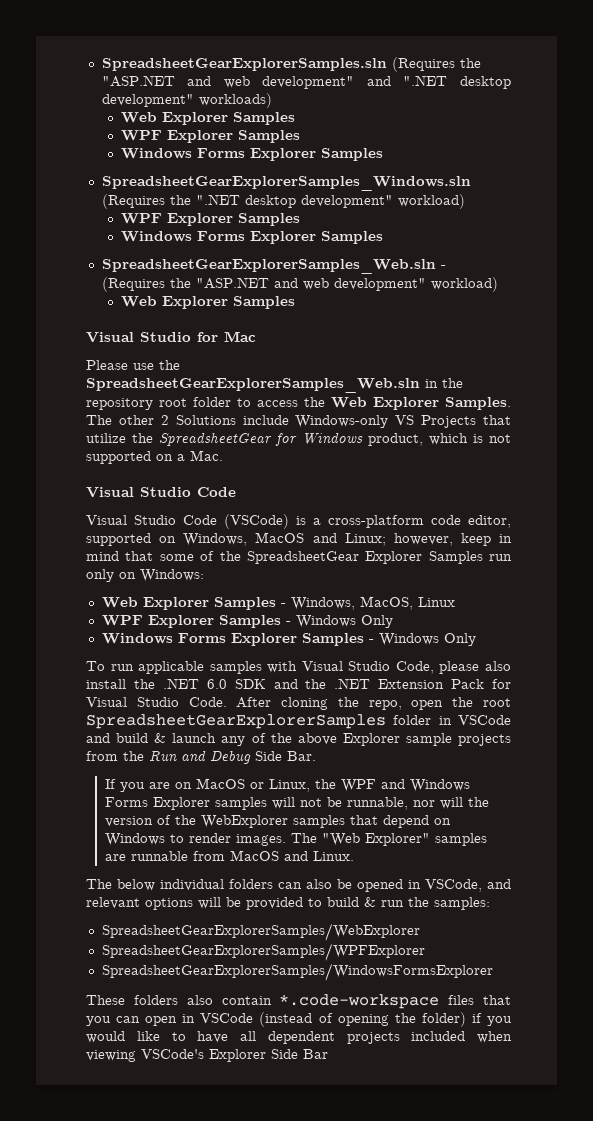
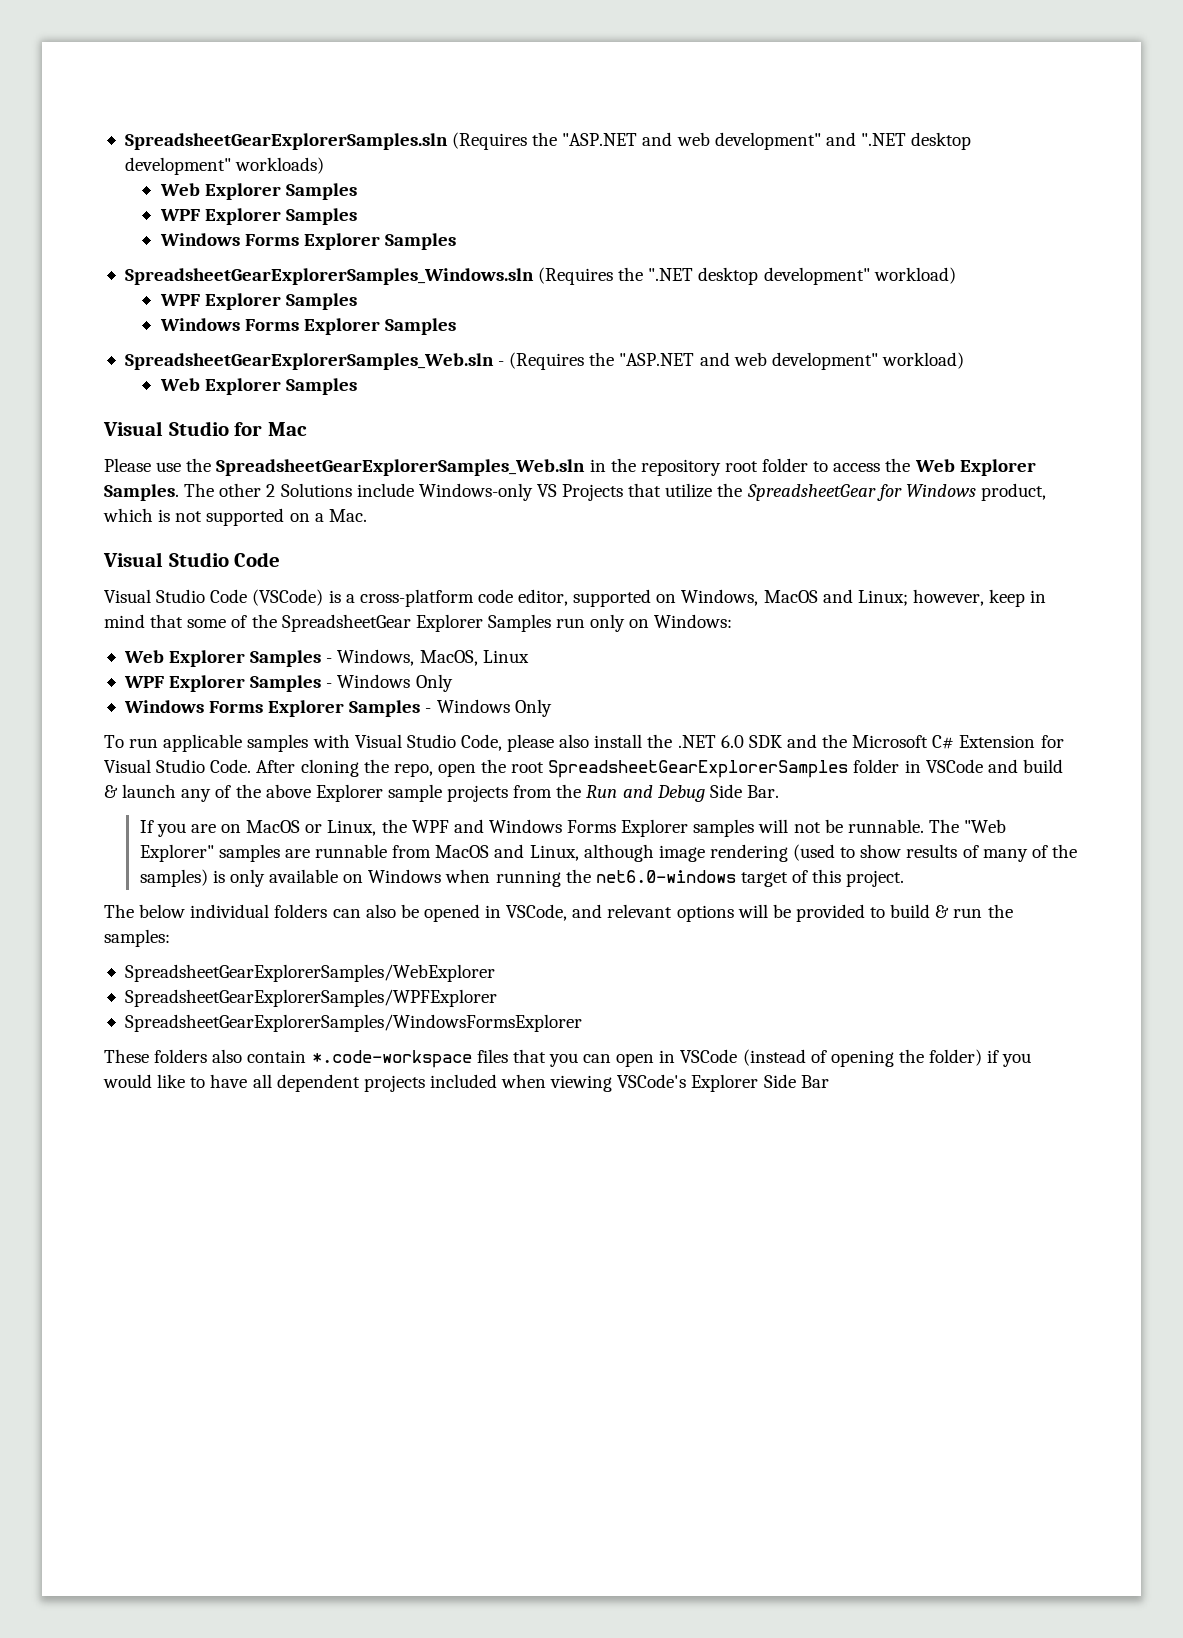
- To run applicable samples with Visual Studio Code, please also install the .NET 6.0 SDK and the .NET Extension Pack for Visual Studio Code.
+ To run applicable samples with Visual Studio Code, please also install the .NET 6.0 SDK and the Microsoft C# Extension for Visual Studio Code.
- If you are on MacOS or Linux, the WPF and Windows Forms Explorer samples will not be runnable, nor will the version of the WebExplorer samples that depend on Windows to render images.
+ If you are on MacOS or Linux, the WPF and Windows Forms Explorer samples will not be runnable.
- The "Web Explorer" samples are runnable from MacOS and Linux.
+ The "Web Explorer" samples are runnable from MacOS and Linux, although image rendering (used to show results of many of the samples) is only available on Windows when running the net6.0-windows target of this project.

